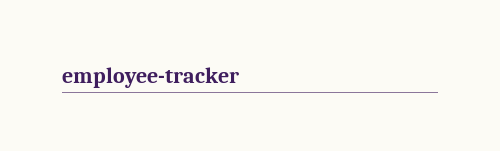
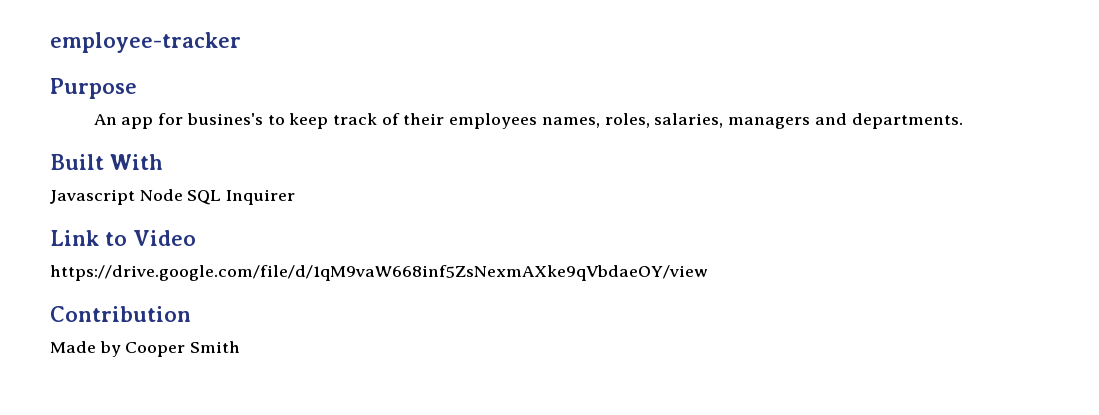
+ Purpose
+ An app for busines's to keep track of their employees names, roles, salaries, managers and departments.
+ Built With
+ Javascript Node SQL Inquirer
+ Link to Video
+ https://drive.google.com/file/d/1qM9vaW668inf5ZsNexmAXke9qVbdaeOY/view
+ Contribution
+ Made by Cooper Smith

